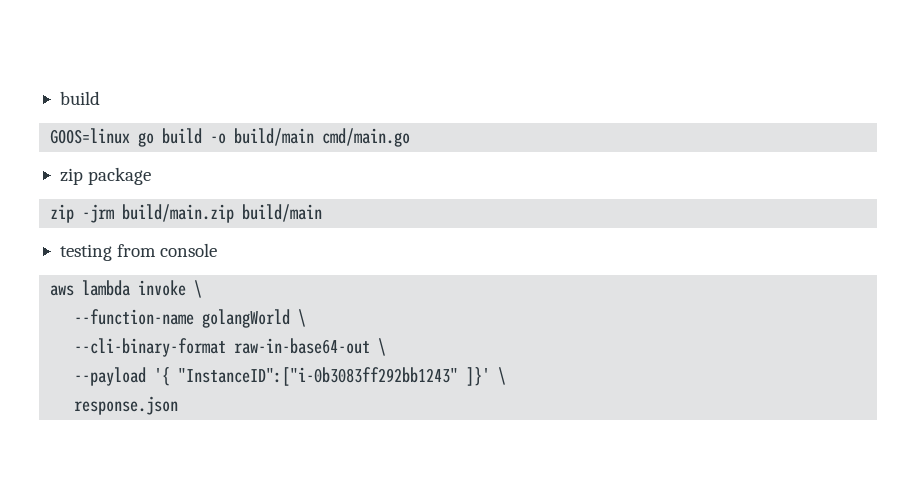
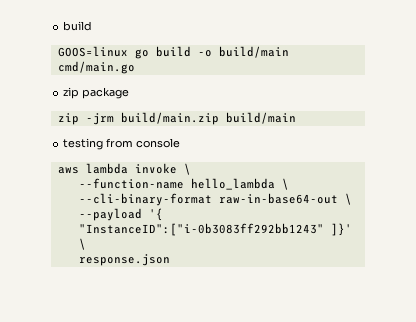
- --function-name golangWorld \
+ --function-name hello_lambda \

